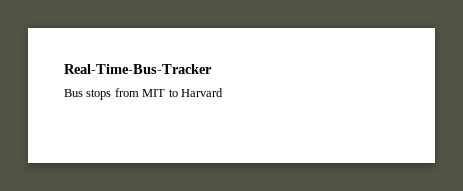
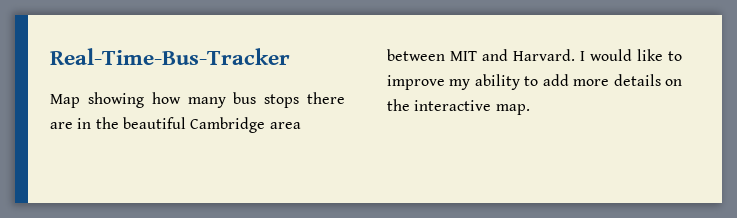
- Bus stops from MIT to Harvard
+ Map showing how many bus stops there are in the beautiful Cambridge area between MIT and Harvard. I would like to improve my ability to add more details on the interactive map.

